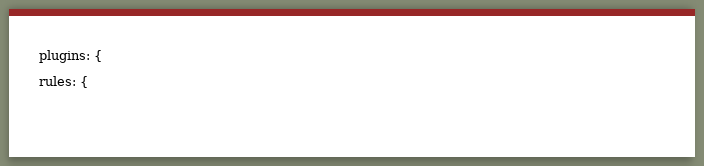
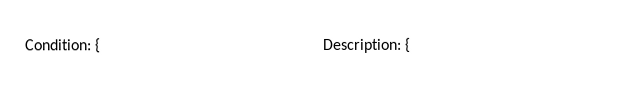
- plugins: {
+ Condition: {
- rules: {
+ Description: {

